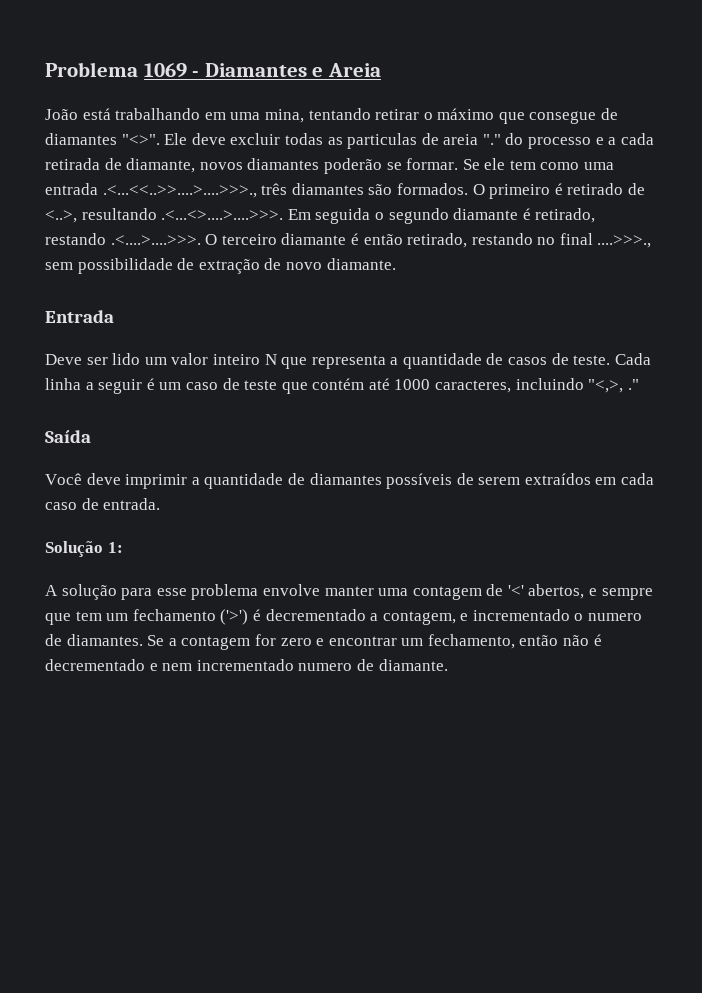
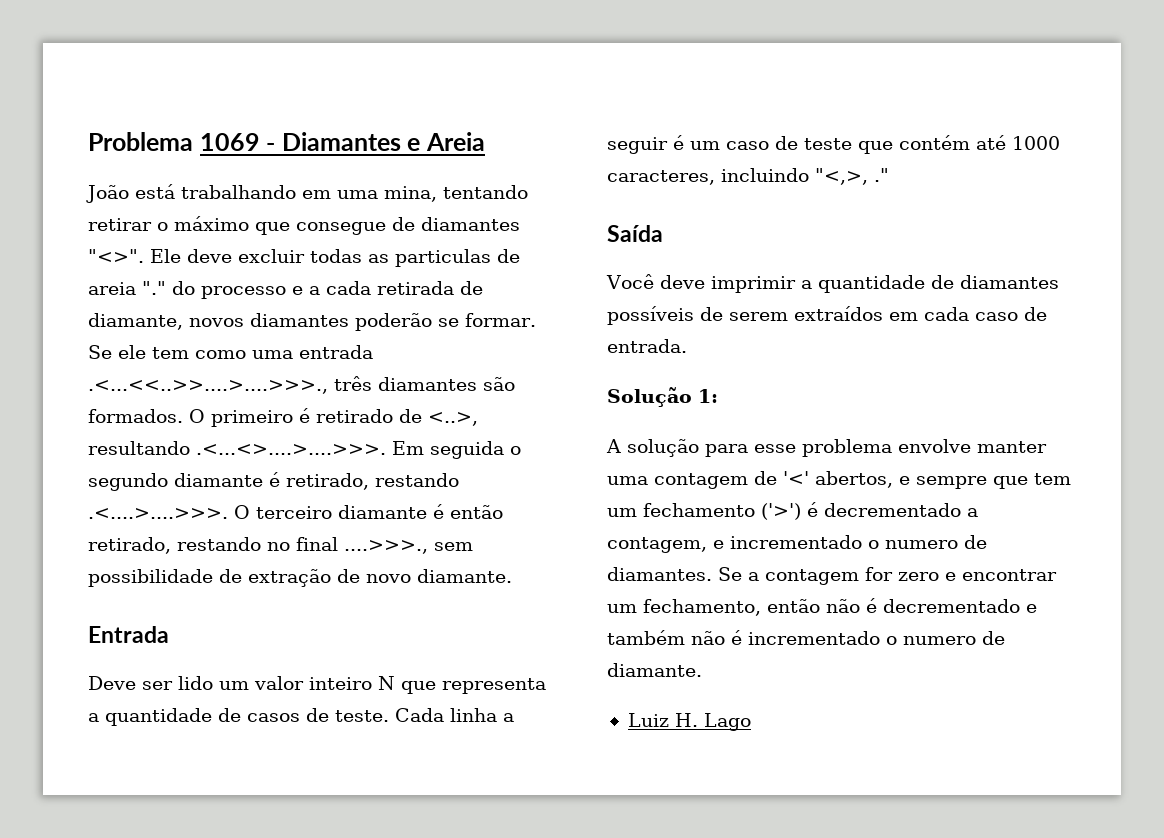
- Se a contagem for zero e encontrar um fechamento, então não é decrementado e nem incrementado numero de diamante.
+ Se a contagem for zero e encontrar um fechamento, então não é decrementado e também não é incrementado o numero de diamante.
+ Luiz H. Lago

